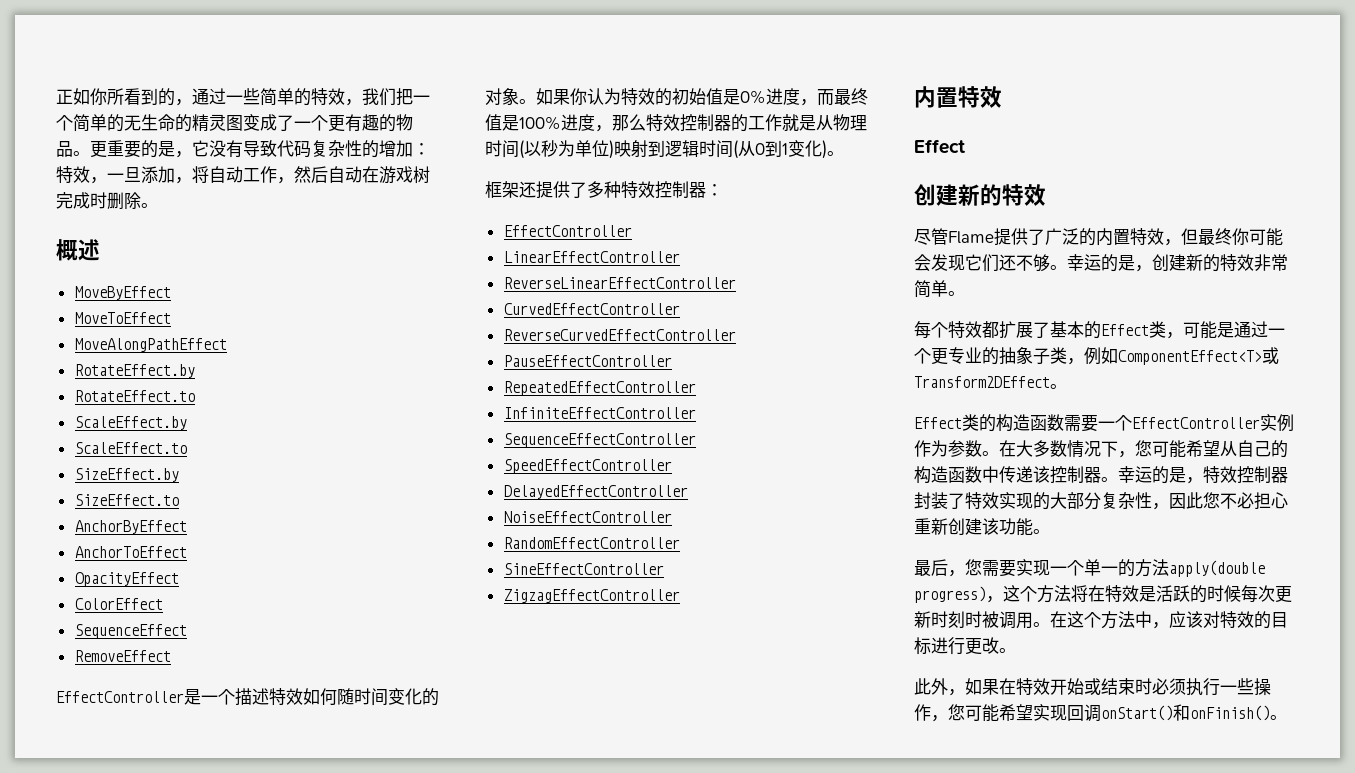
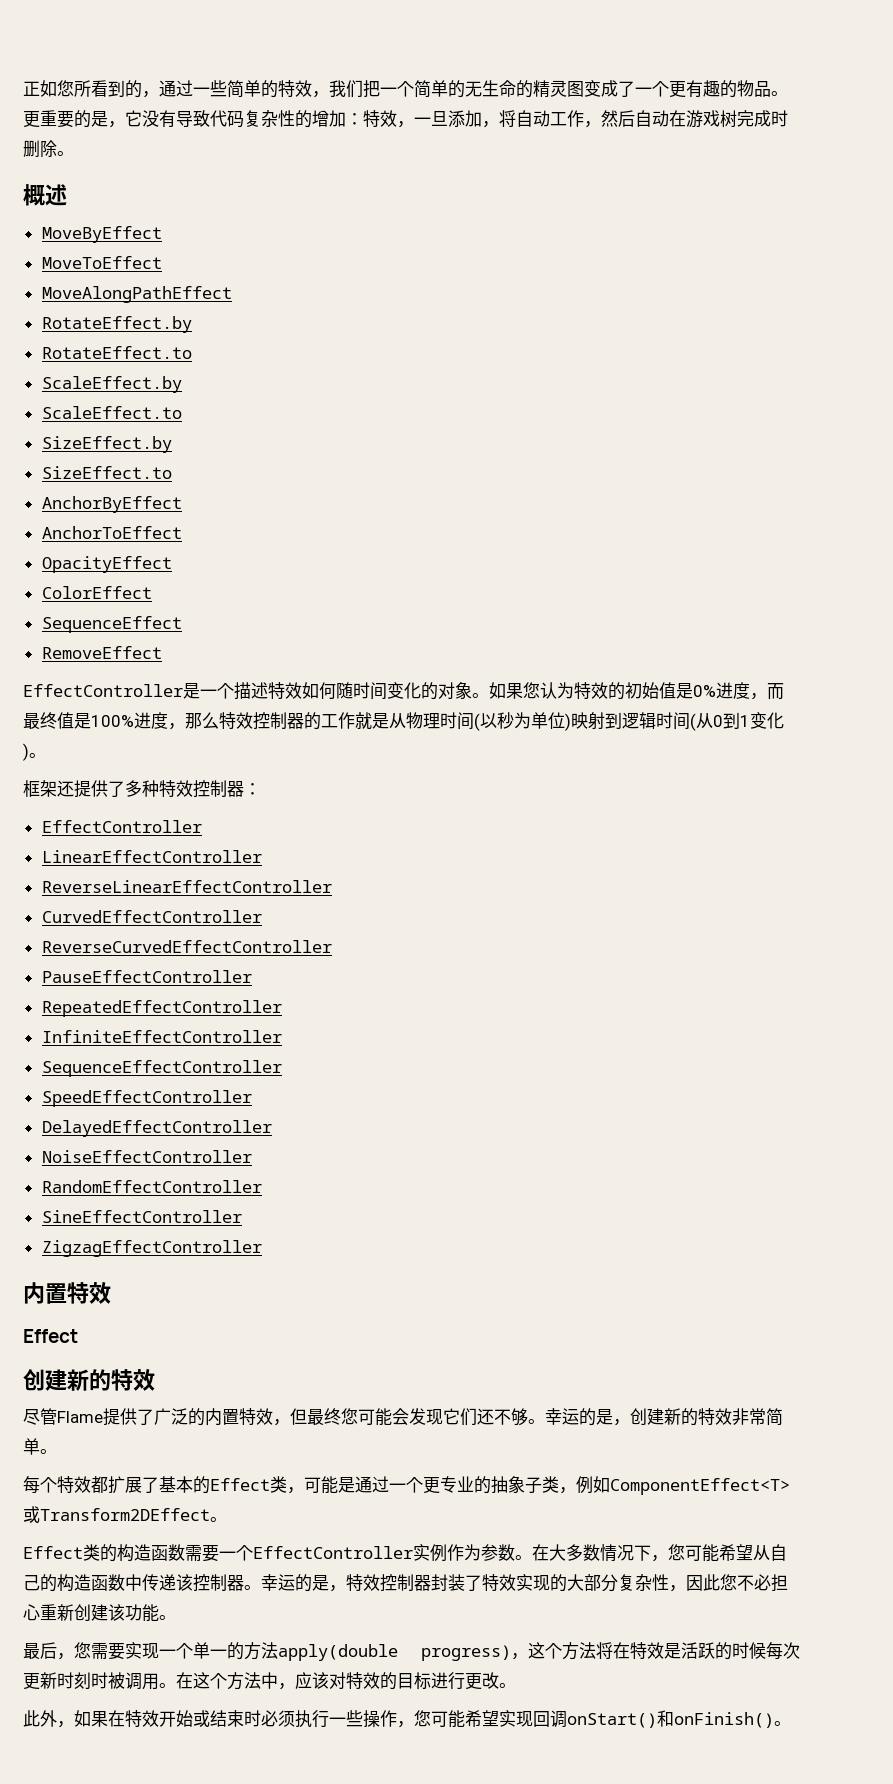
- 正如你所看到的，通过一些简单的特效，我们把一个简单的无生命的精灵图变成了一个更有趣的物品。
+ 正如您所看到的，通过一些简单的特效，我们把一个简单的无生命的精灵图变成了一个更有趣的物品。
- 如果你认为特效的初始值是0%进度，而最终值是100%进度，那么特效控制器的工作就是从物理时间(以秒为单位)映射到逻辑时间(从0到1变化)。
+ 如果您认为特效的初始值是0%进度，而最终值是100%进度，那么特效控制器的工作就是从物理时间(以秒为单位)映射到逻辑时间(从0到1变化)。
- 尽管Flame提供了广泛的内置特效，但最终你可能会发现它们还不够。
+ 尽管Flame提供了广泛的内置特效，但最终您可能会发现它们还不够。

